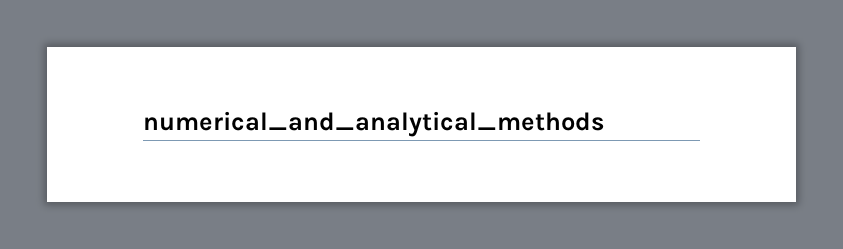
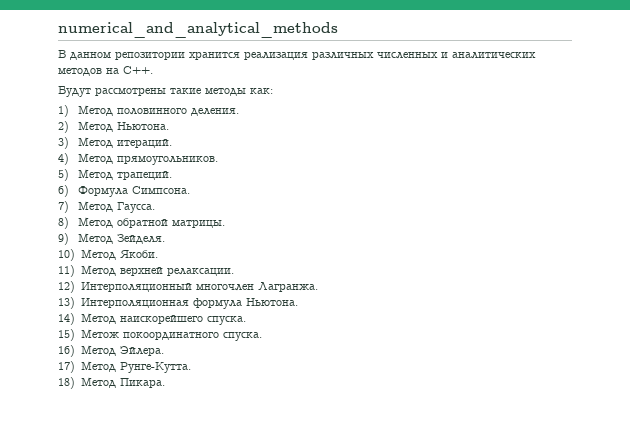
+ В данном репозитории хранится реализация различных численных и аналитических методов на С++.
+ Будут рассмотрены такие методы как:
+ 1) Метод половинного деления.
+ 2) Метод Ньютона.
+ 3) Метод итераций.
+ 4) Метод прямоугольников.
+ 5) Метод трапеций.
+ 6) Формула Симпсона.
+ 7) Метод Гаусса.
+ 8) Метод обратной матрицы.
+ 9) Метод Зейделя.
+ 10) Метод Якоби.
+ 11) Метод верхней релаксации.
+ 12) Интерполяционный многочлен Лагранжа.
+ 13) Интерполяционная формула Ньютона.
+ 14) Метод наискорейшего спуска.
+ 15) Метож покоординатного спуска.
+ 16) Метод Эйлера.
+ 17) Метод Рунге-Кутта.
+ 18) Метод Пикара.

